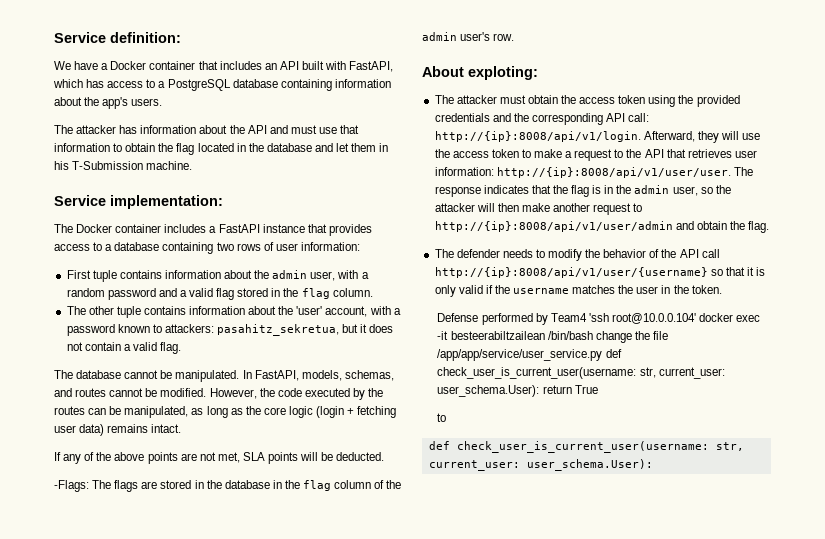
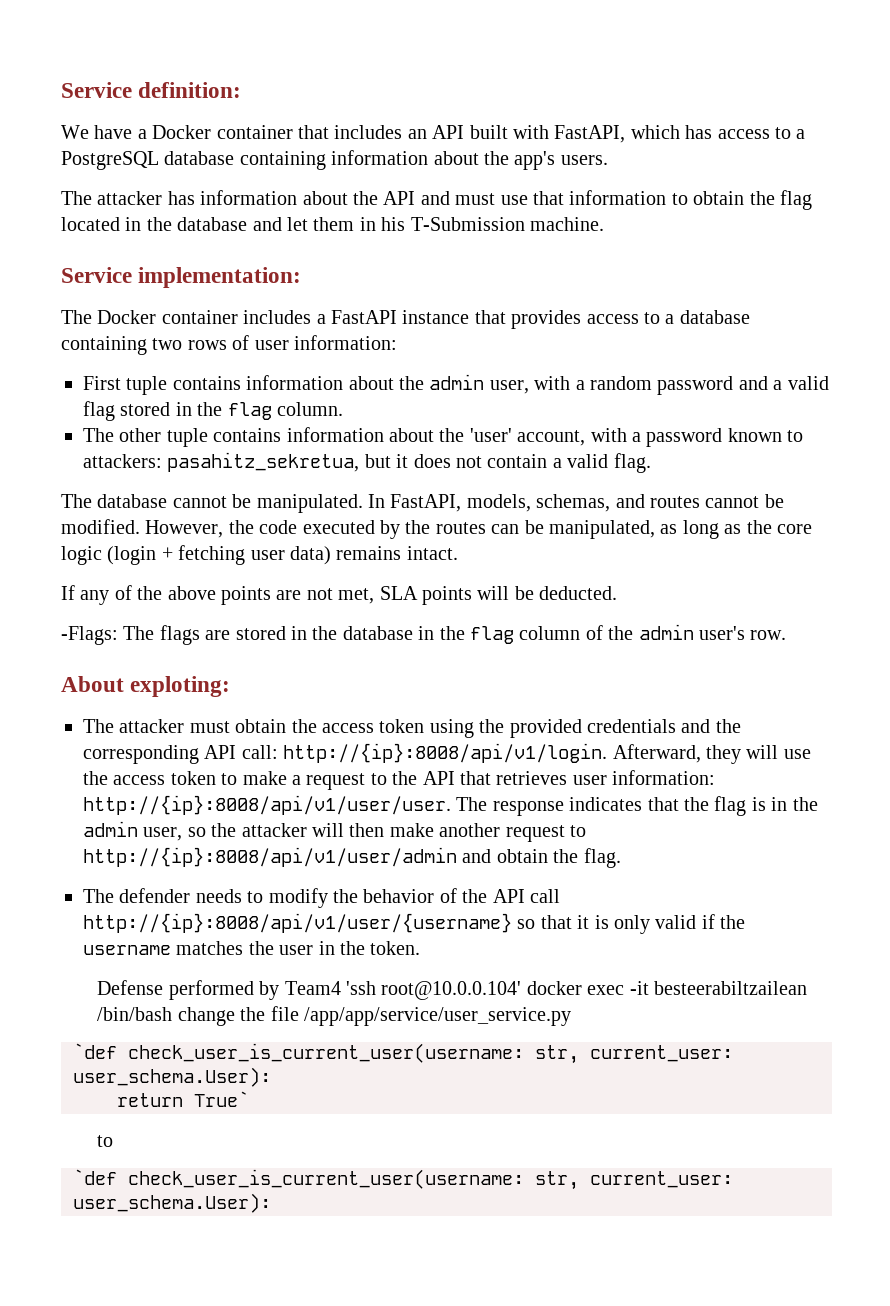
- Defense performed by Team4 'ssh root@10.0.0.104' docker exec -it besteerabiltzailean /bin/bash change the file /app/app/service/user_service.py def check_user_is_current_user(username: str, current_user: user_schema.User): return True
+ Defense performed by Team4 'ssh root@10.0.0.104' docker exec -it besteerabiltzailean /bin/bash change the file /app/app/service/user_service.py
+ `def check_user_is_current_user(username: str, current_user: user_schema.User):
+ return True`
  to
- def check_user_is_current_user(username: str, current_user: user_schema.User):
+ `def check_user_is_current_user(username: str, current_user: user_schema.User):

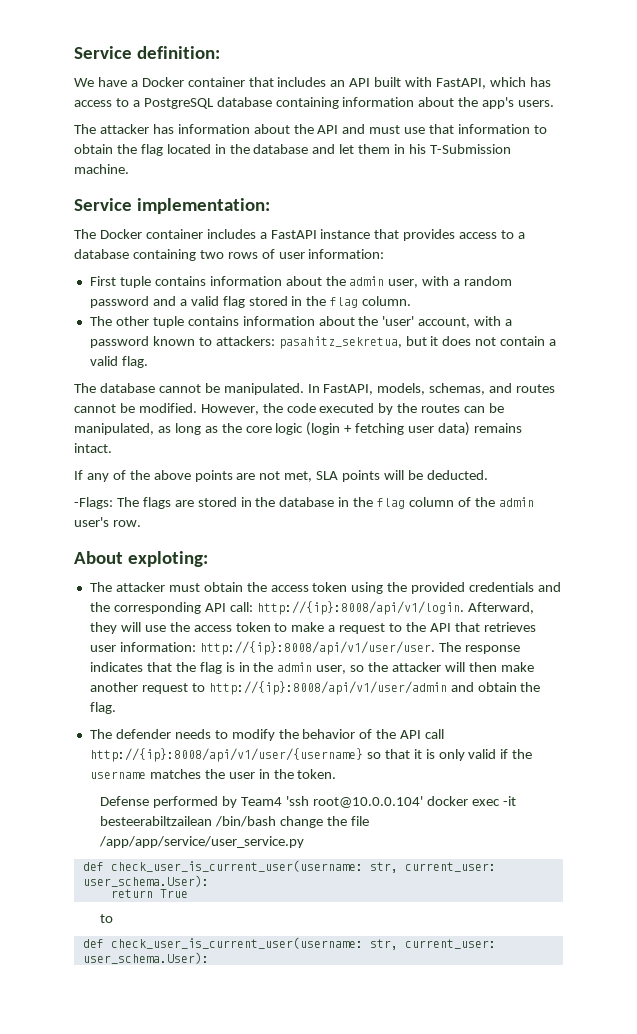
  Defense performed by Team4 'ssh root@10.0.0.104' docker exec -it besteerabiltzailean /bin/bash change the file /app/app/service/user_service.py
- `def check_user_is_current_user(username: str, current_user: user_schema.User):
+ def check_user_is_current_user(username: str, current_user: user_schema.User):
- return True`
+ return True
  to
- `def check_user_is_current_user(username: str, current_user: user_schema.User):
+ def check_user_is_current_user(username: str, current_user: user_schema.User):

